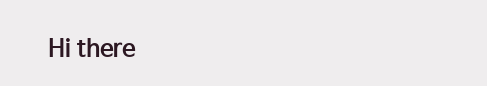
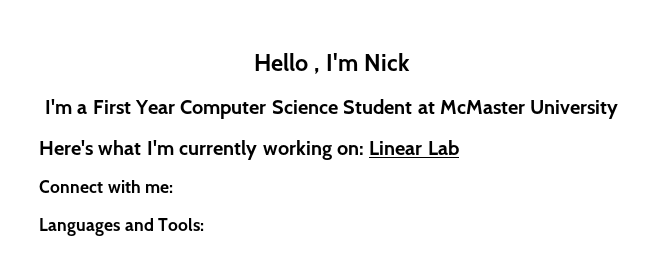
- Hi there
+ Hello , I'm Nick
+ I'm a First Year Computer Science Student at McMaster University
+ Here's what I'm currently working on: Linear Lab
+ Connect with me:
+ Languages and Tools:

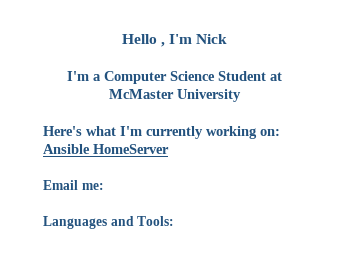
- I'm a First Year Computer Science Student at McMaster University
+ I'm a Computer Science Student at McMaster University
- Here's what I'm currently working on: Linear Lab
- Connect with me:
+ Here's what I'm currently working on: Ansible HomeServer
+ Email me:

